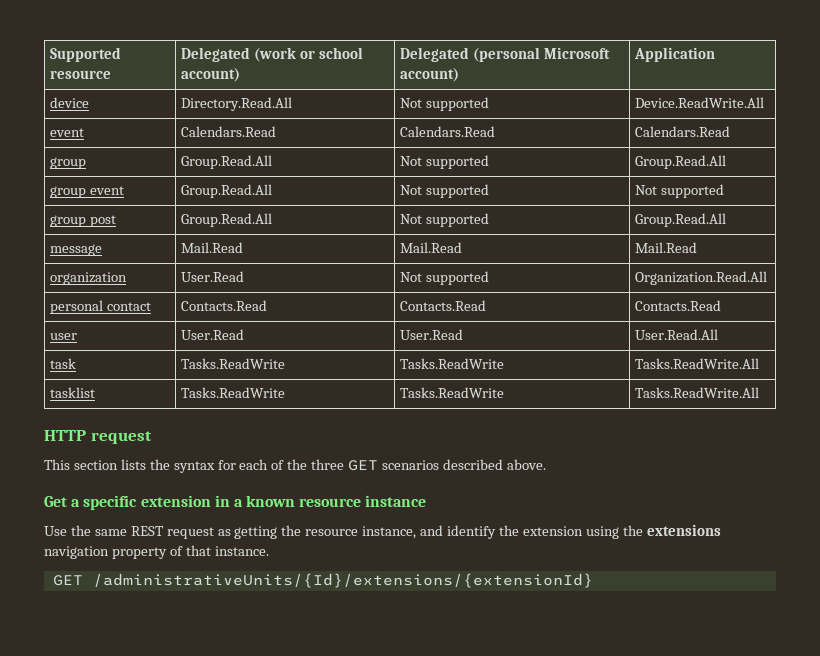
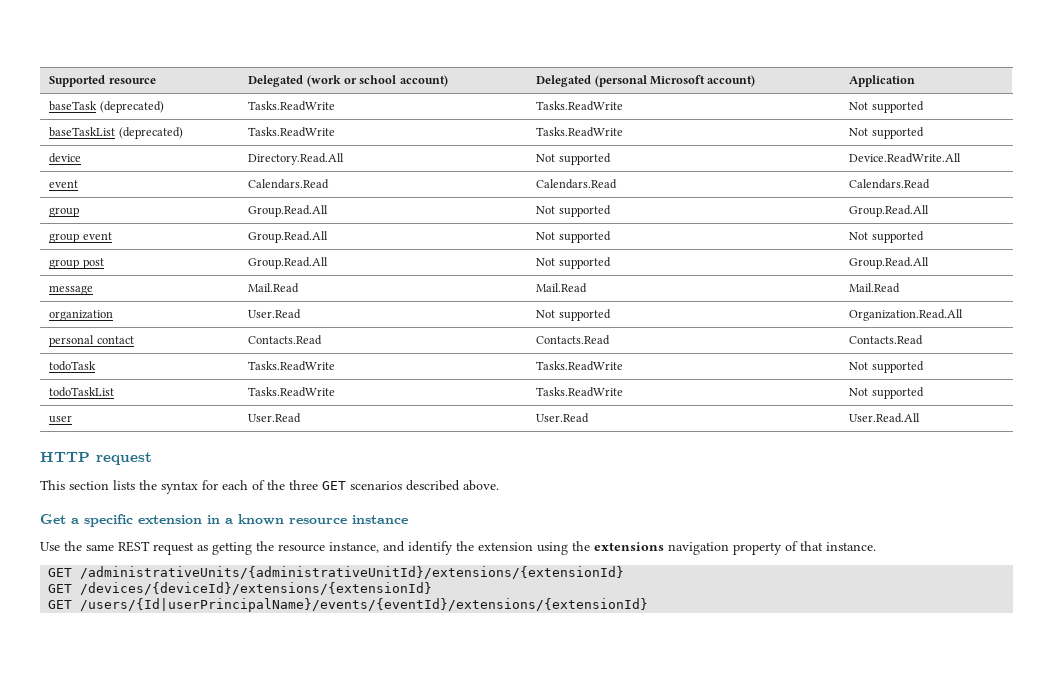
+ baseTask (deprecated) | Tasks.ReadWrite | Tasks.ReadWrite | Not supported
+ baseTaskList (deprecated) | Tasks.ReadWrite | Tasks.ReadWrite | Not supported
+ todoTask | Tasks.ReadWrite | Tasks.ReadWrite | Not supported
+ todoTaskList | Tasks.ReadWrite | Tasks.ReadWrite | Not supported
  user | User.Read | User.Read | User.Read.All
- task | Tasks.ReadWrite | Tasks.ReadWrite | Tasks.ReadWrite.All
- tasklist | Tasks.ReadWrite | Tasks.ReadWrite | Tasks.ReadWrite.All
- GET /administrativeUnits/{Id}/extensions/{extensionId}
+ GET /administrativeUnits/{administrativeUnitId}/extensions/{extensionId}
+ GET /devices/{deviceId}/extensions/{extensionId}
+ GET /users/{Id|userPrincipalName}/events/{eventId}/extensions/{extensionId}

